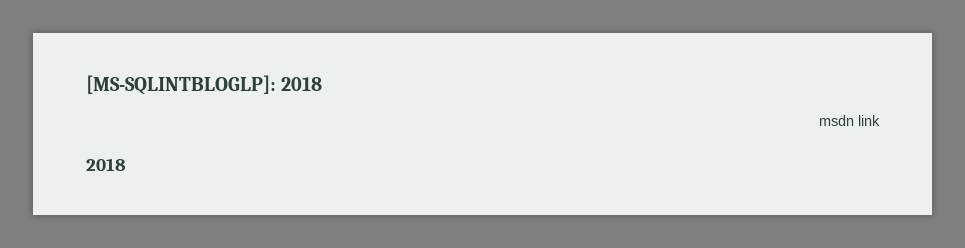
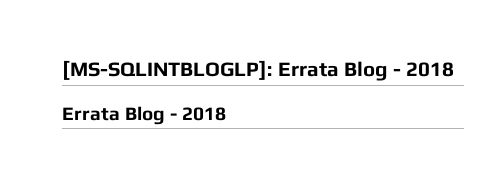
- [MS-SQLINTBLOGLP]: 2018
- msdn link
- 2018
+ [MS-SQLINTBLOGLP]: Errata Blog - 2018
+ Errata Blog - 2018

